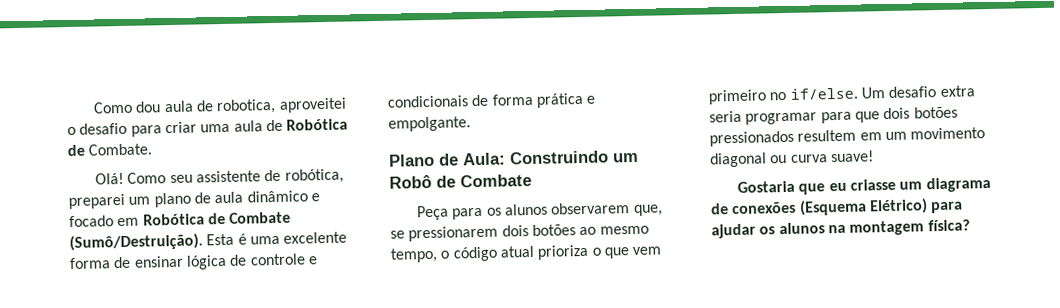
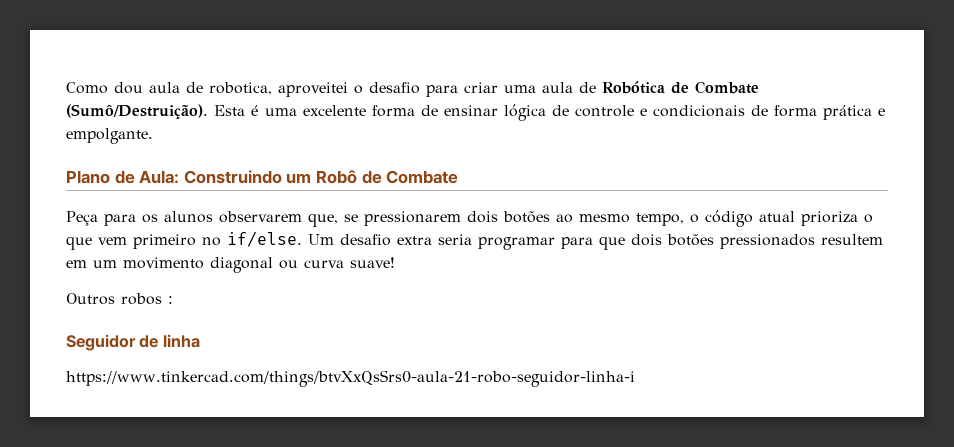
- Como dou aula de robotica, aproveitei o desafio para criar uma aula de Robótica de Combate.
- Olá! Como seu assistente de robótica, preparei um plano de aula dinâmico e focado em Robótica de Combate (Sumô/Destruição).
+ Como dou aula de robotica, aproveitei o desafio para criar uma aula de Robótica de Combate (Sumô/Destruição).
- Gostaria que eu criasse um diagrama de conexões (Esquema Elétrico) para ajudar os alunos na montagem física?
+ Outros robos :
+ Seguidor de linha
+ https://www.tinkercad.com/things/btvXxQsSrs0-aula-21-robo-seguidor-linha-i

